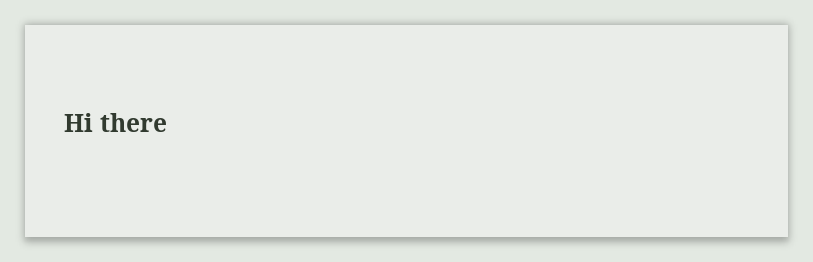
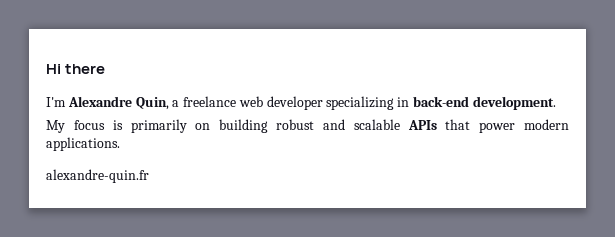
+ I'm Alexandre Quin, a freelance web developer specializing in back-end development.
+ My focus is primarily on building robust and scalable APIs that power modern applications.
+ alexandre-quin.fr

